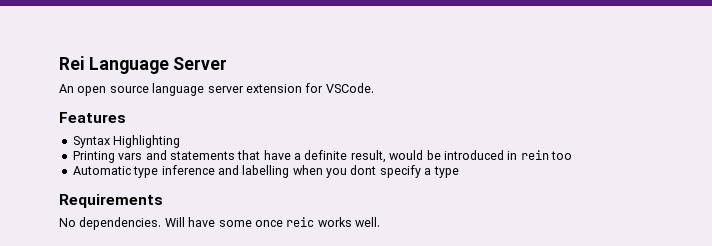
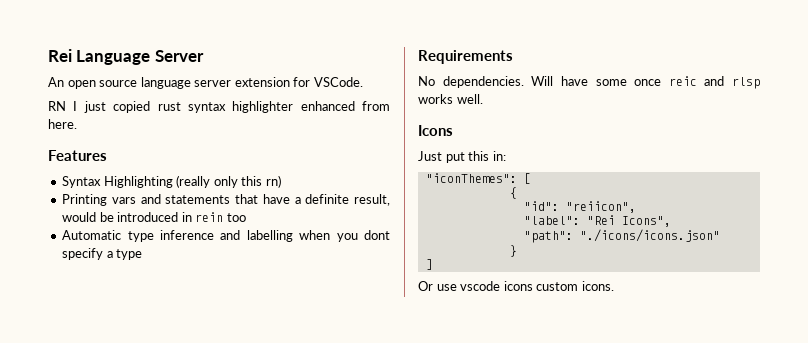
+ RN I just copied rust syntax highlighter enhanced from here.
- Syntax Highlighting
+ Syntax Highlighting (really only this rn)
- Will have some once reic works well.
+ Will have some once reic and rlsp works well.
+ Icons
+ Just put this in:
+ "iconThemes": [
+ {
+ "id": "reiicon",
+ "label": "Rei Icons",
+ "path": "./icons/icons.json"
+ }
+ ]
+ Or use vscode icons custom icons.

